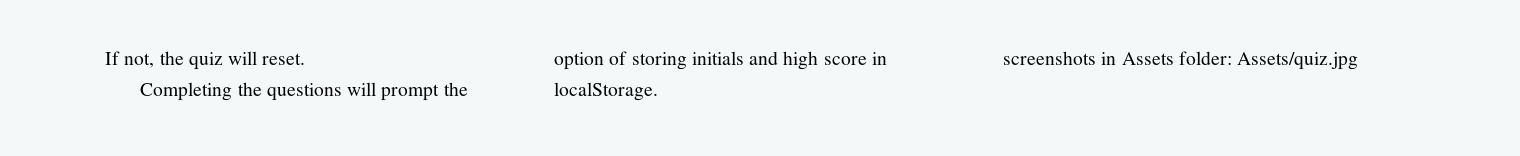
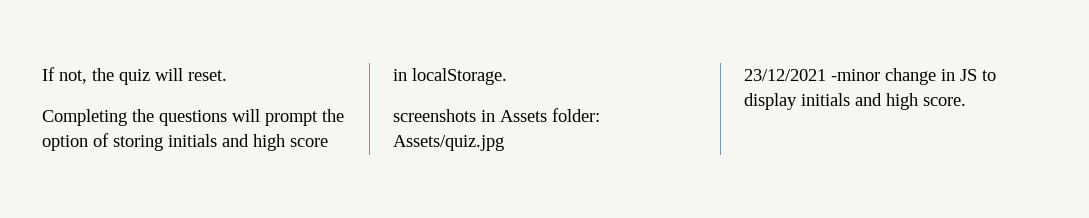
+ 23/12/2021 -minor change in JS to display initials and high score.

